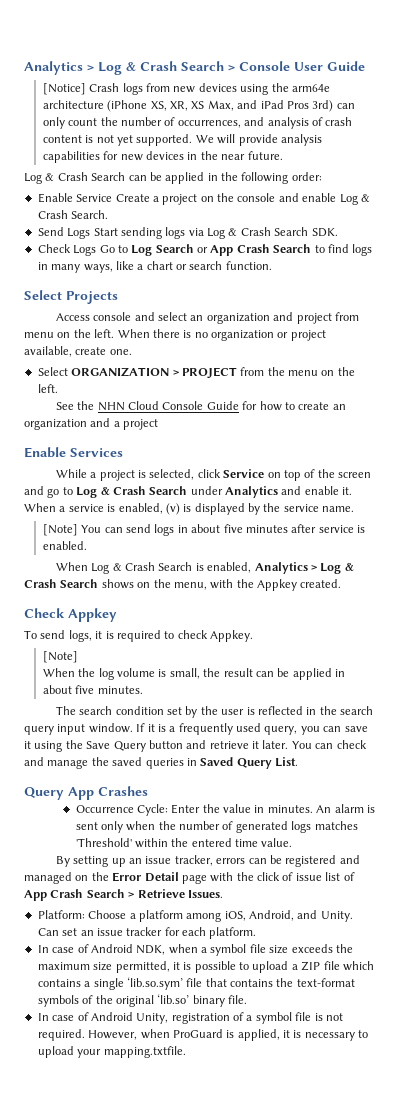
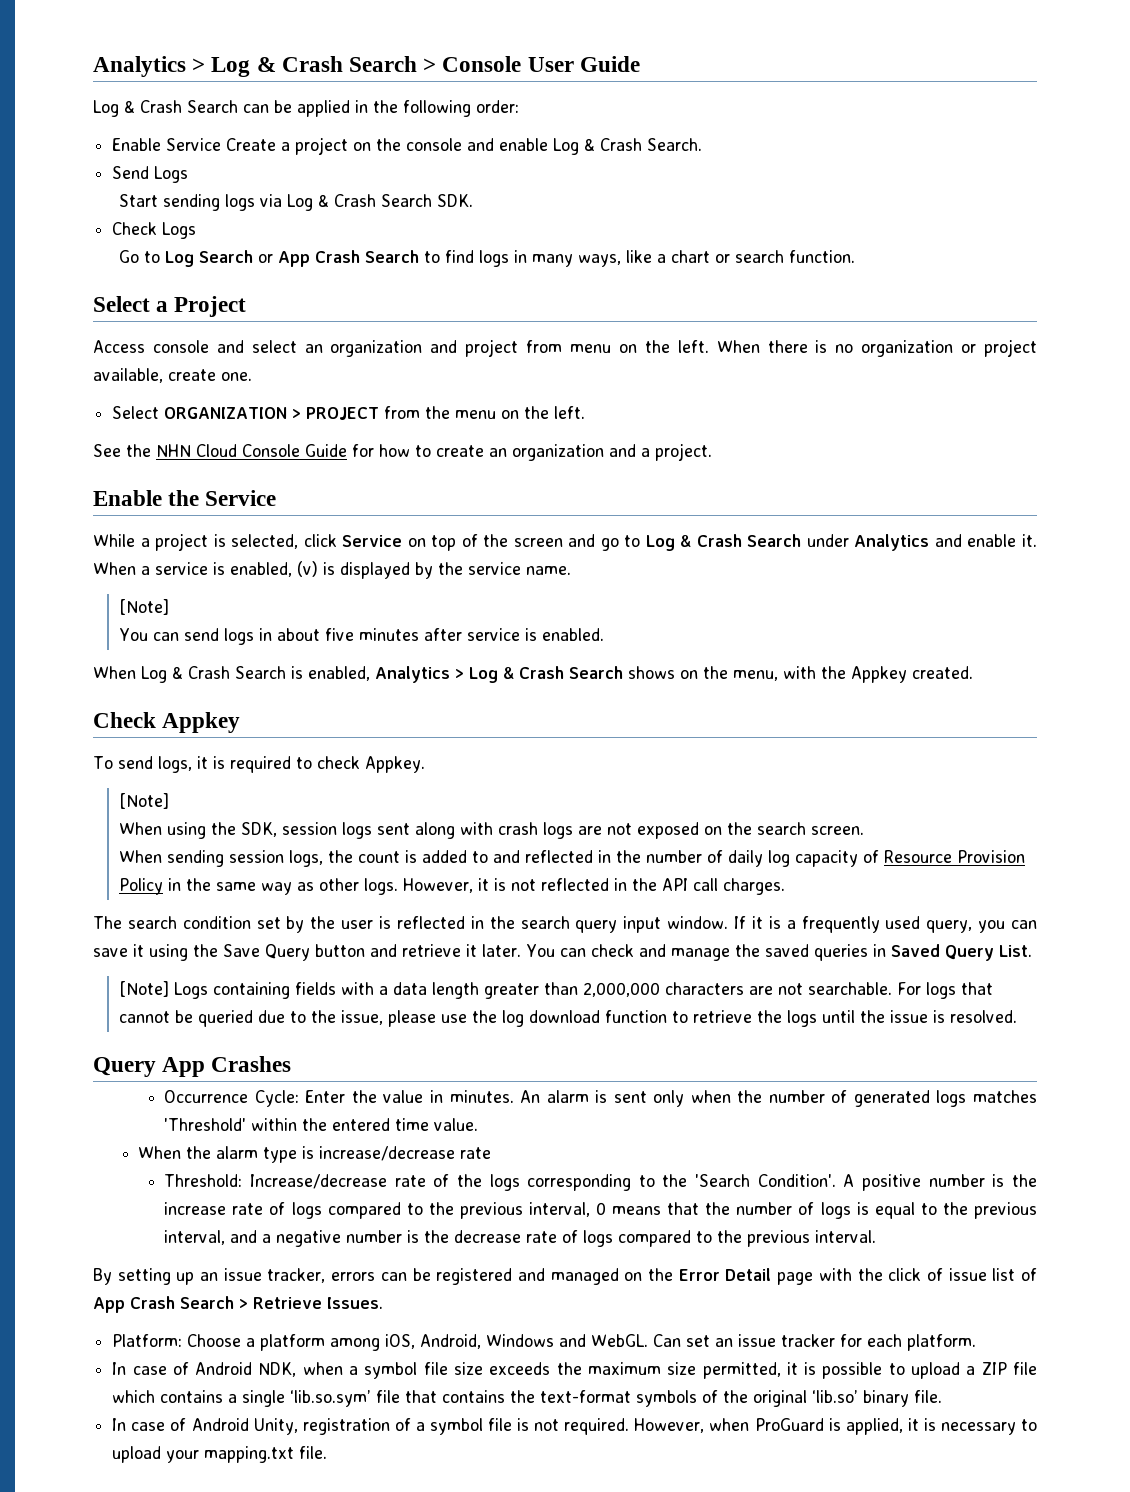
- [Notice] Crash logs from new devices using the arm64e architecture (iPhone XS, XR, XS Max, and iPad Pros 3rd) can only count the number of occurrences, and analysis of crash content is not yet supported. We will provide analysis capabilities for new devices in the near future.
- Send Logs Start sending logs via Log & Crash Search SDK.
+ Send Logs
+ Start sending logs via Log & Crash Search SDK.
- Check Logs Go to Log Search or App Crash Search to find logs in many ways, like a chart or search function.
+ Check Logs
+ Go to Log Search or App Crash Search to find logs in many ways, like a chart or search function.
- Select Projects
+ Select a Project
- See the NHN Cloud Console Guide for how to create an organization and a project
- Enable Services
+ See the NHN Cloud Console Guide for how to create an organization and a project.
+ Enable the Service
  When a service is enabled, (v) is displayed by the service name.
- [Note] You can send logs in about five minutes after service is enabled.
+ [Note]
+ You can send logs in about five minutes after service is enabled.
- When the log volume is small, the result can be applied in about five minutes.
+ When using the SDK, session logs sent along with crash logs are not exposed on the search screen.
+ When sending session logs, the count is added to and reflected in the number of daily log capacity of Resource Provision Policy in the same way as other logs. However, it is not reflected in the API call charges.
+ [Note] Logs containing fields with a data length greater than 2,000,000 characters are not searchable. For logs that cannot be queried due to the issue, please use the log download function to retrieve the logs until the issue is resolved.
+ When the alarm type is increase/decrease rate
+ Threshold: Increase/decrease rate of the logs corresponding to the 'Search Condition'. A positive number is the increase rate of logs compared to the previous interval, 0 means that the number of logs is equal to the previous interval, and a negative number is the decrease rate of logs compared to the previous interval.
- Platform: Choose a platform among iOS, Android, and Unity.
+ Platform: Choose a platform among iOS, Android, Windows and WebGL.
- However, when ProGuard is applied, it is necessary to upload your mapping.txtfile.
+ However, when ProGuard is applied, it is necessary to upload your mapping.txt file.

